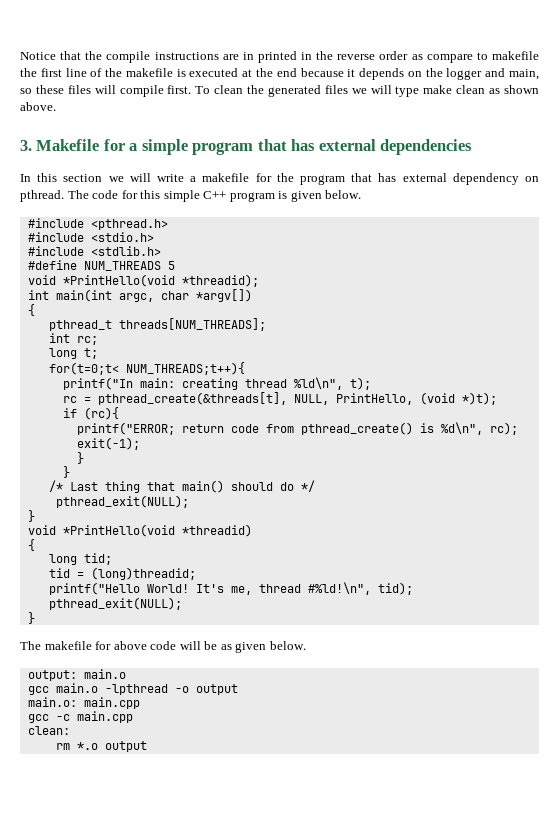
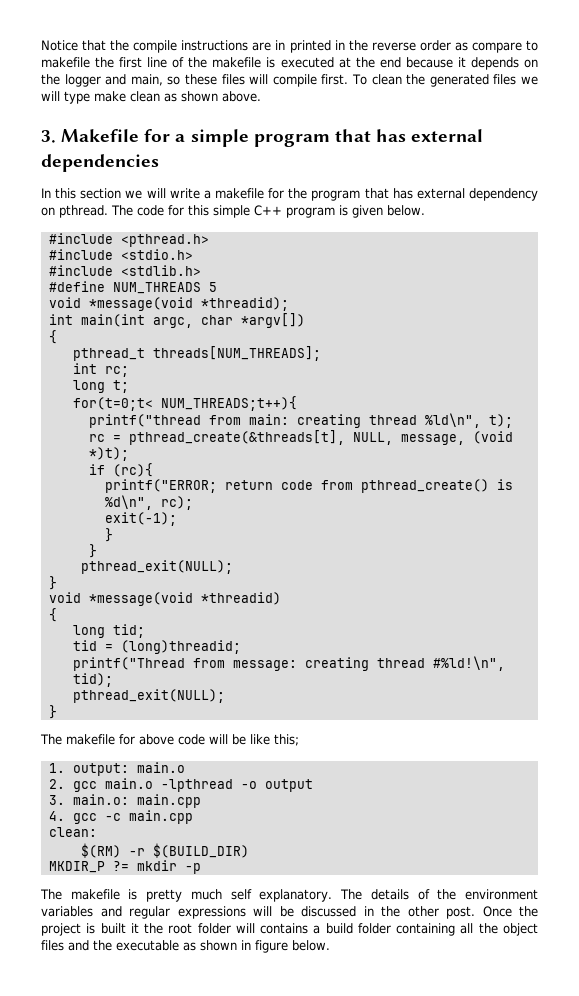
- void *PrintHello(void *threadid);
+ void *message(void *threadid);
- printf("In main: creating thread %ld\n", t);
+ printf("thread from main: creating thread %ld\n", t);
- rc = pthread_create(&threads[t], NULL, PrintHello, (void *)t);
+ rc = pthread_create(&threads[t], NULL, message, (void *)t);
- /* Last thing that main() should do */
- void *PrintHello(void *threadid)
+ void *message(void *threadid)
- printf("Hello World! It's me, thread #%ld!\n", tid);
+ printf("Thread from message: creating thread #%ld!\n", tid);
- The makefile for above code will be as given below.
- output: main.o
+ The makefile for above code will be like this;
+ 1. output: main.o
- gcc main.o -lpthread -o output
+ 2. gcc main.o -lpthread -o output
- main.o: main.cpp
+ 3. main.o: main.cpp
- gcc -c main.cpp
+ 4. gcc -c main.cpp
- rm *.o output
+ $(RM) -r $(BUILD_DIR)
+ MKDIR_P ?= mkdir -p
+ The makefile is pretty much self explanatory. The details of the environment variables and regular expressions will be discussed in the other post. Once the project is built it the root folder will contains a build folder containing all the object files and the executable as shown in figure below.

